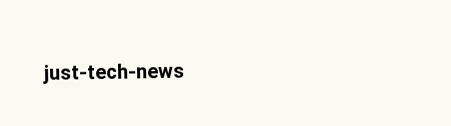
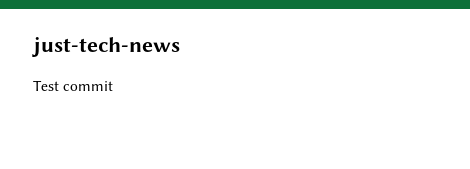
+ Test commit

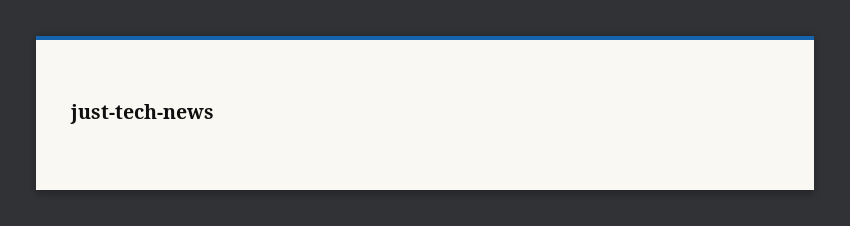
- Test commit

